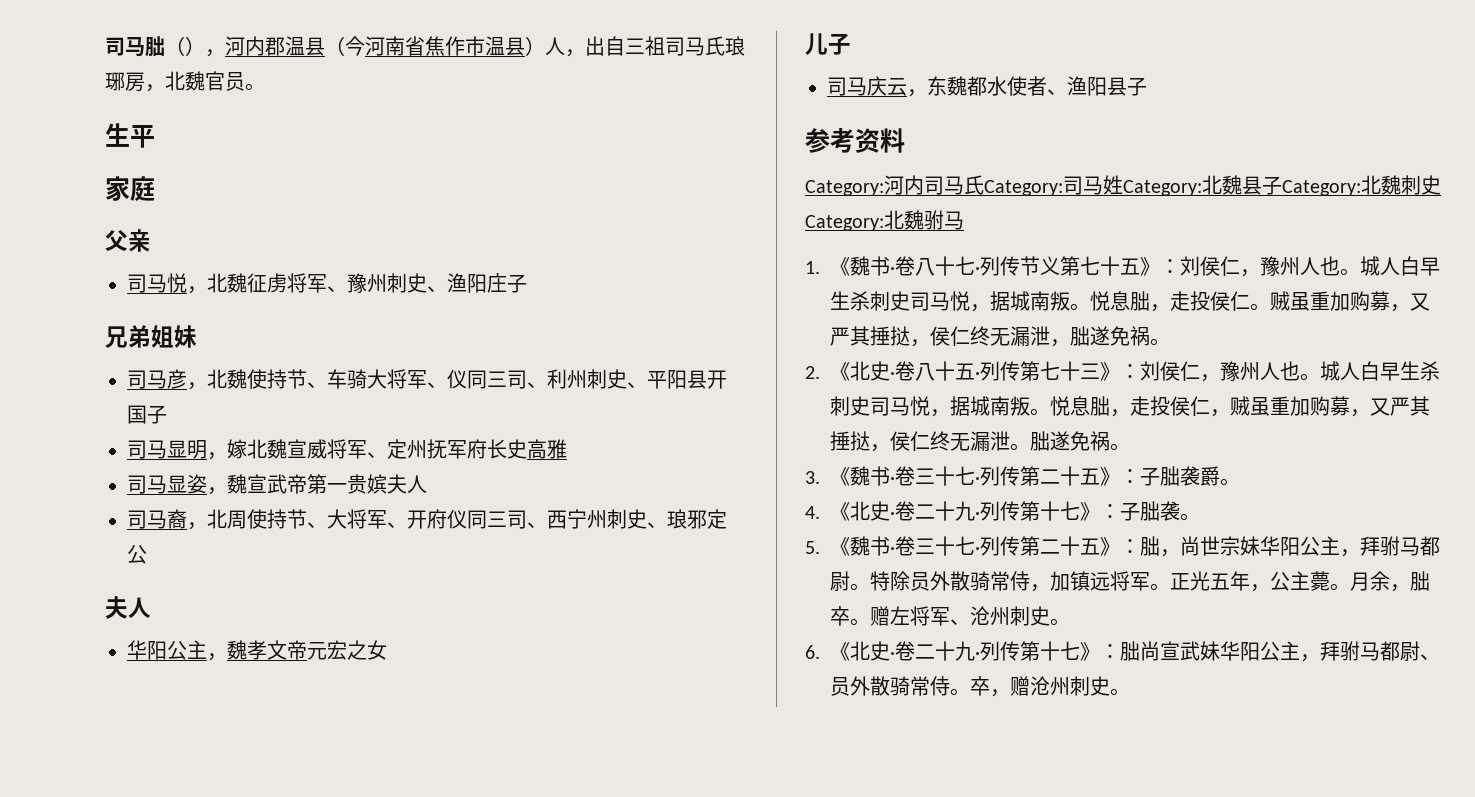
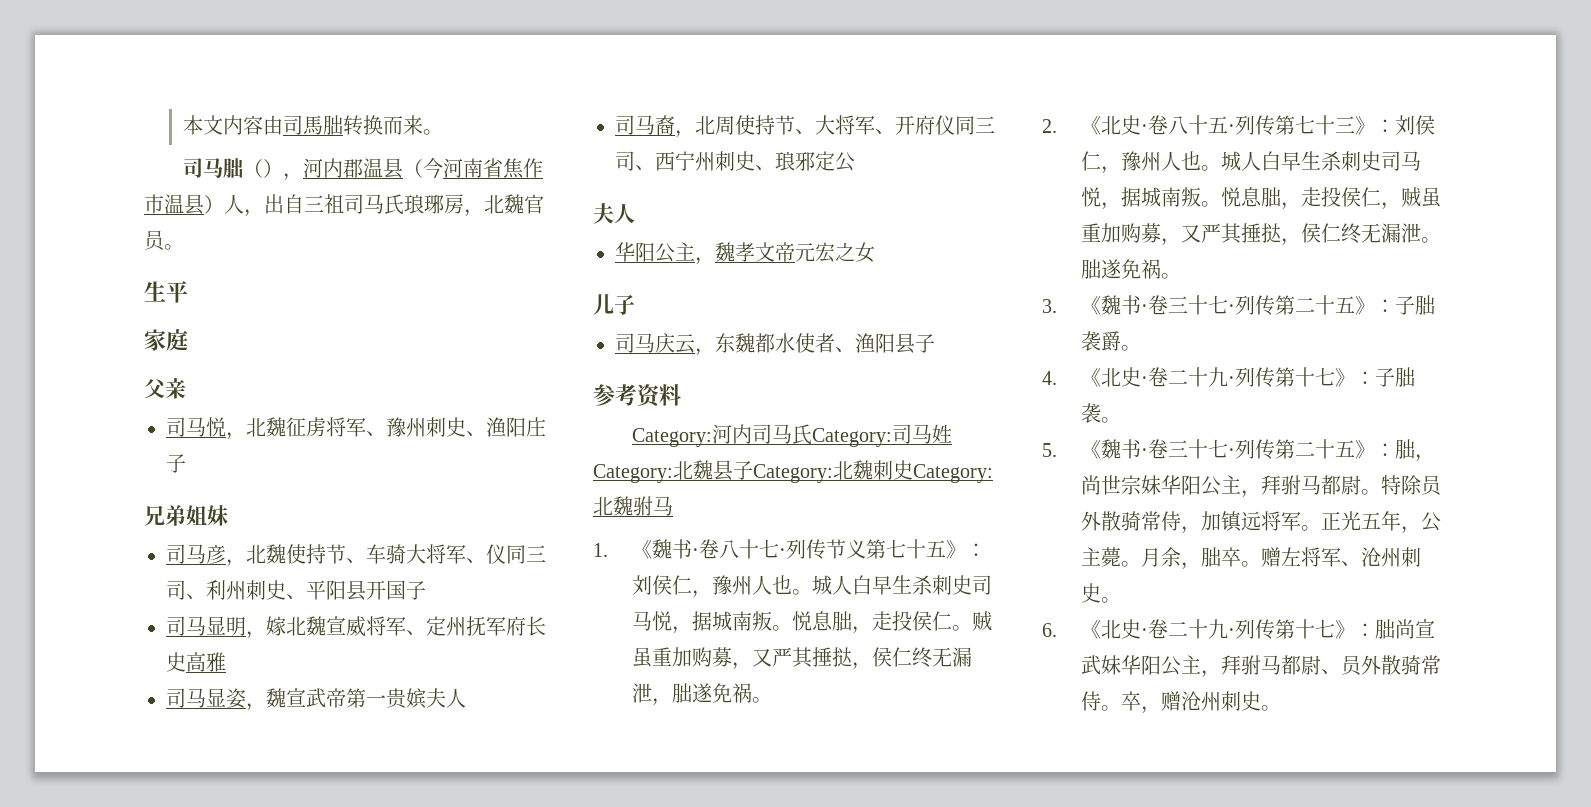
+ 本文内容由司馬朏转换而来。

